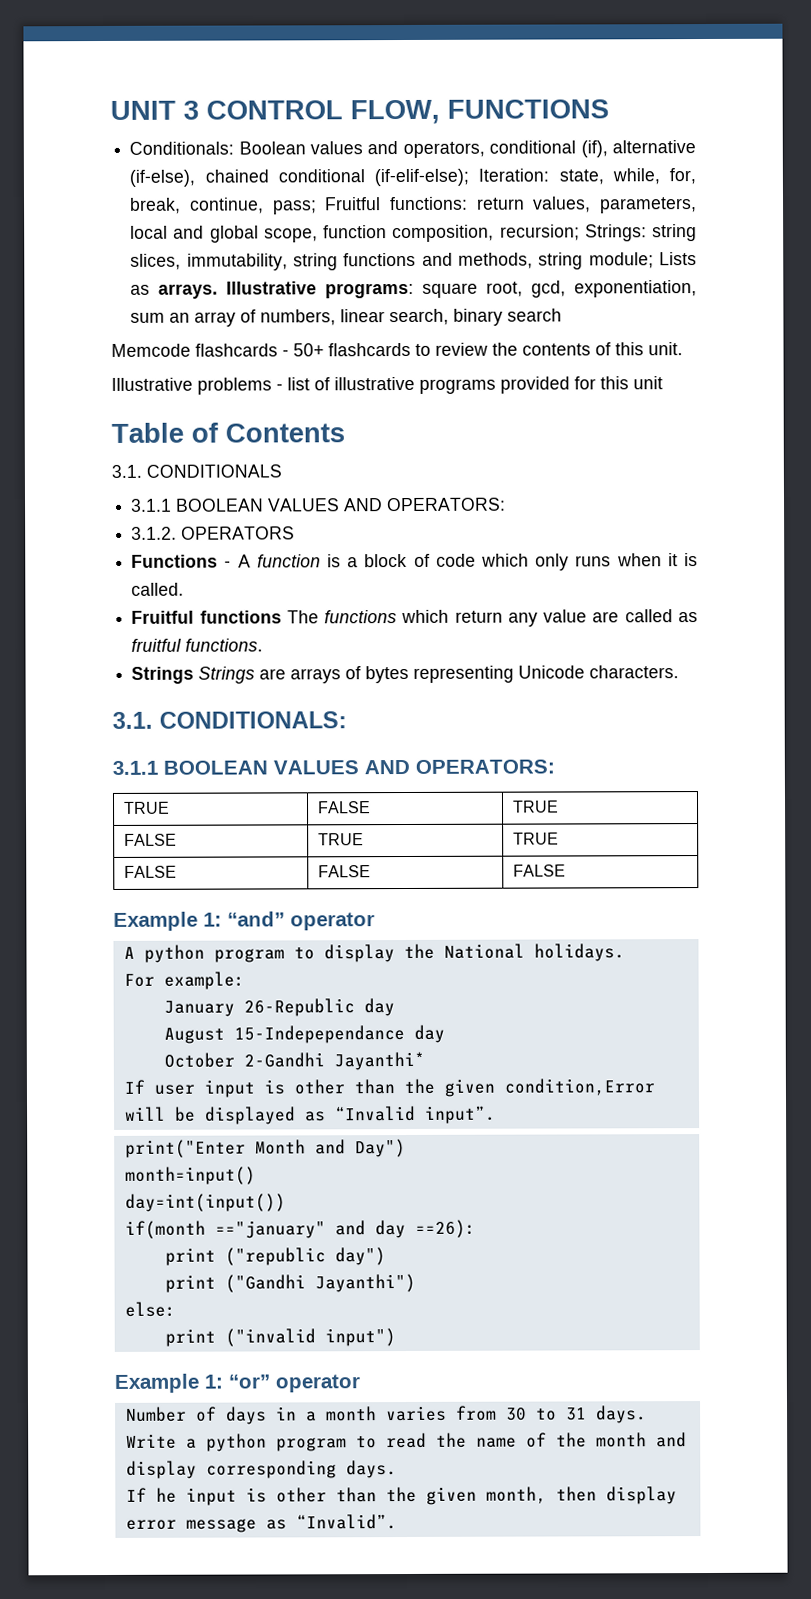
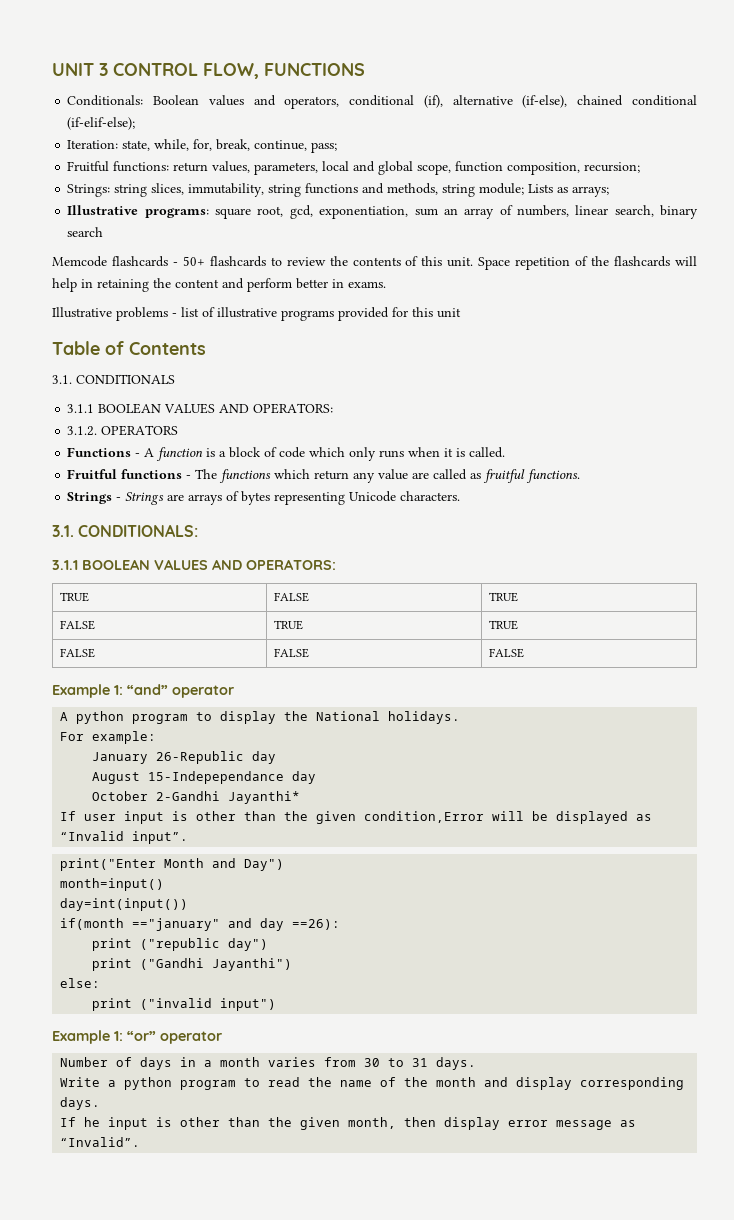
- Conditionals: Boolean values and operators, conditional (if), alternative (if-else), chained conditional (if-elif-else); Iteration: state, while, for, break, continue, pass; Fruitful functions: return values, parameters, local and global scope, function composition, recursion; Strings: string slices, immutability, string functions and methods, string module; Lists as arrays. Illustrative programs: square root, gcd, exponentiation, sum an array of numbers, linear search, binary search
+ Conditionals: Boolean values and operators, conditional (if), alternative (if-else), chained conditional (if-elif-else);
+ Iteration: state, while, for, break, continue, pass;
+ Fruitful functions: return values, parameters, local and global scope, function composition, recursion;
+ Strings: string slices, immutability, string functions and methods, string module; Lists as arrays;
+ Illustrative programs: square root, gcd, exponentiation, sum an array of numbers, linear search, binary search
+ Space repetition of the flashcards will help in retaining the content and perform better in exams.
- Fruitful functions The functions which return any value are called as fruitful functions.
+ Fruitful functions - The functions which return any value are called as fruitful functions.
- Strings Strings are arrays of bytes representing Unicode characters.
+ Strings - Strings are arrays of bytes representing Unicode characters.

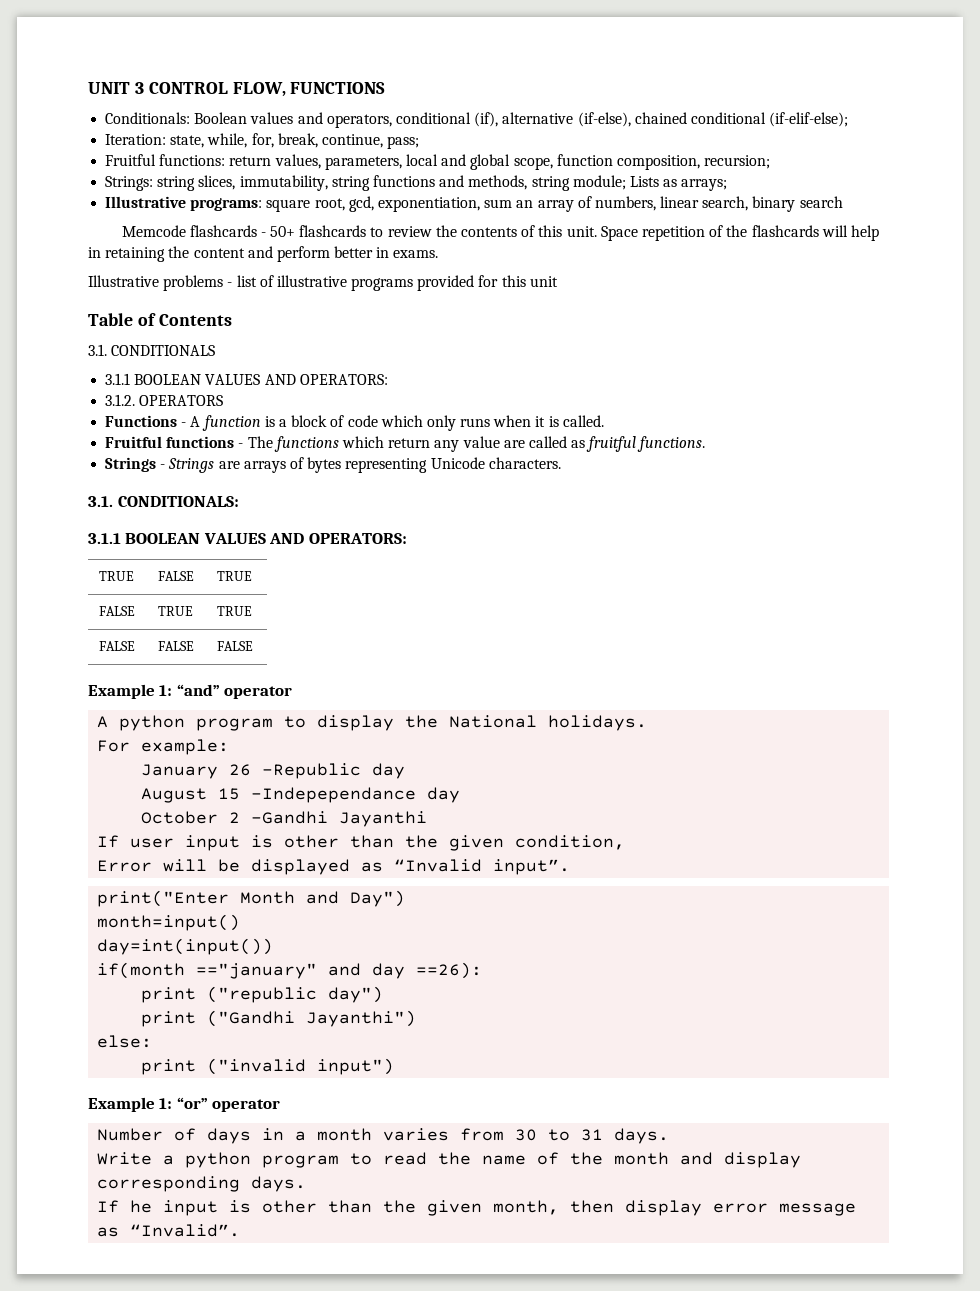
- January 26-Republic day
+ January 26 -Republic day
- August 15-Indepependance day
+ August 15 -Indepependance day
- October 2-Gandhi Jayanthi*
+ October 2 -Gandhi Jayanthi
- If user input is other than the given condition,Error will be displayed as “Invalid input”.
+ If user input is other than the given condition,
+ Error will be displayed as “Invalid input”.

